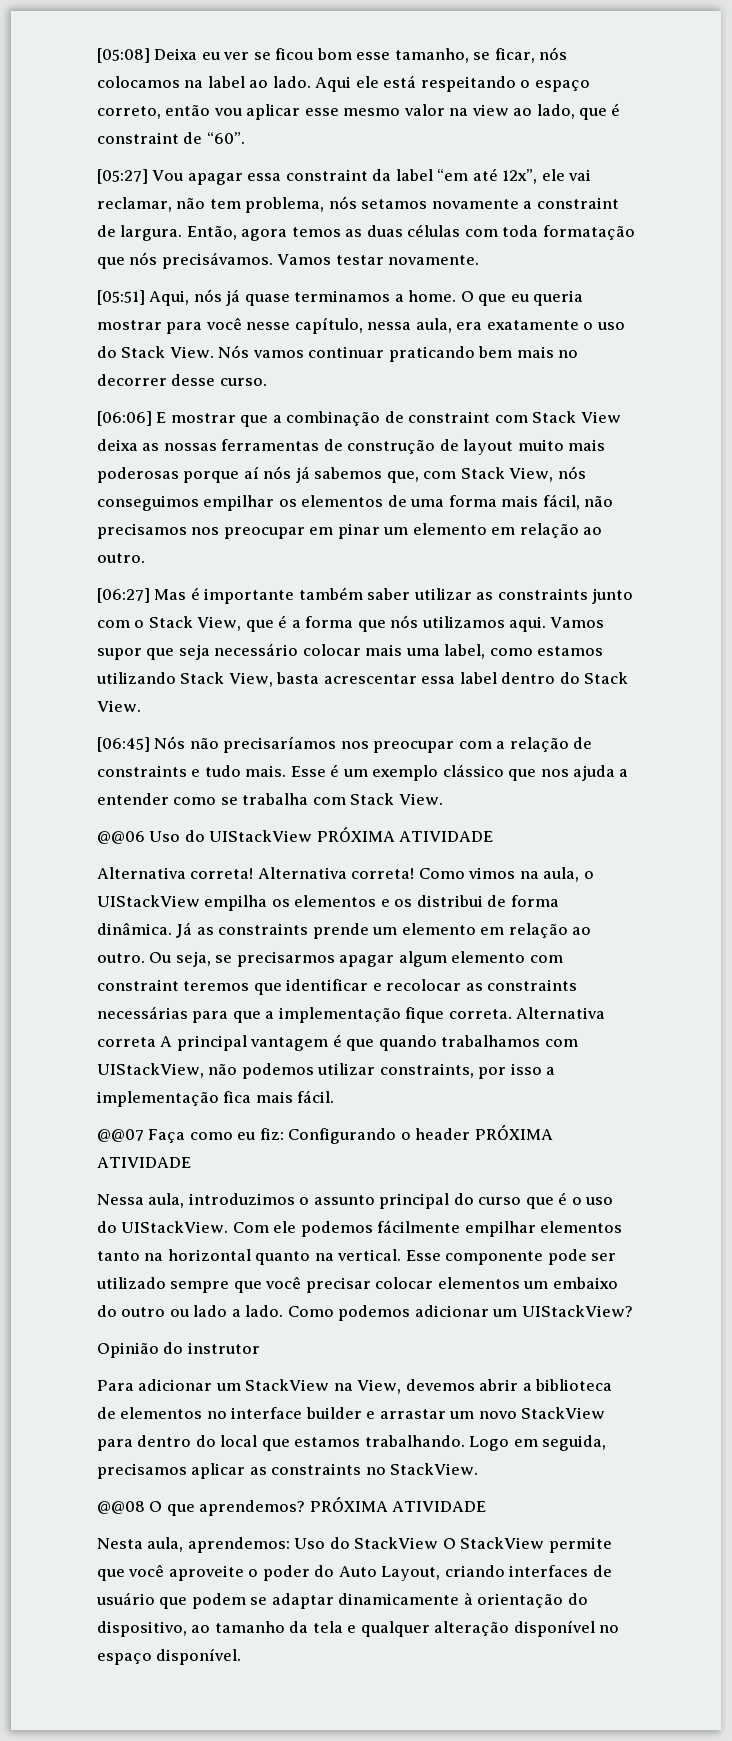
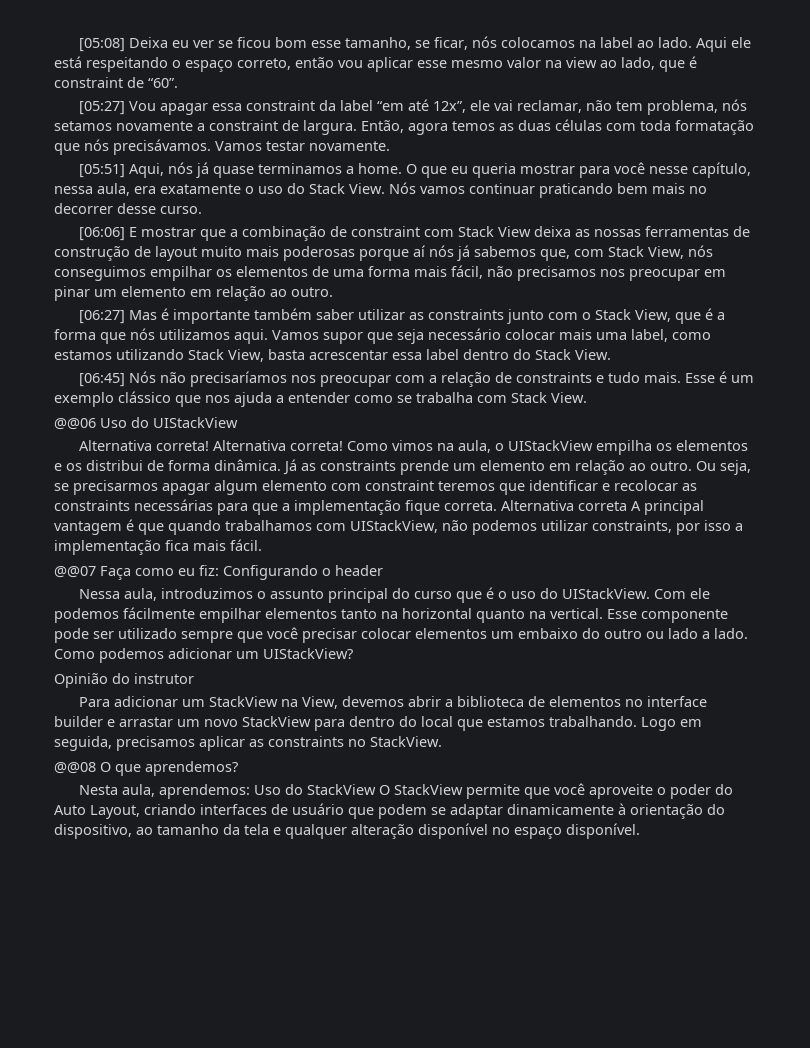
- @@06 Uso do UIStackView PRÓXIMA ATIVIDADE
+ @@06 Uso do UIStackView
- @@07 Faça como eu fiz: Configurando o header PRÓXIMA ATIVIDADE
+ @@07 Faça como eu fiz: Configurando o header
- @@08 O que aprendemos? PRÓXIMA ATIVIDADE
+ @@08 O que aprendemos?

